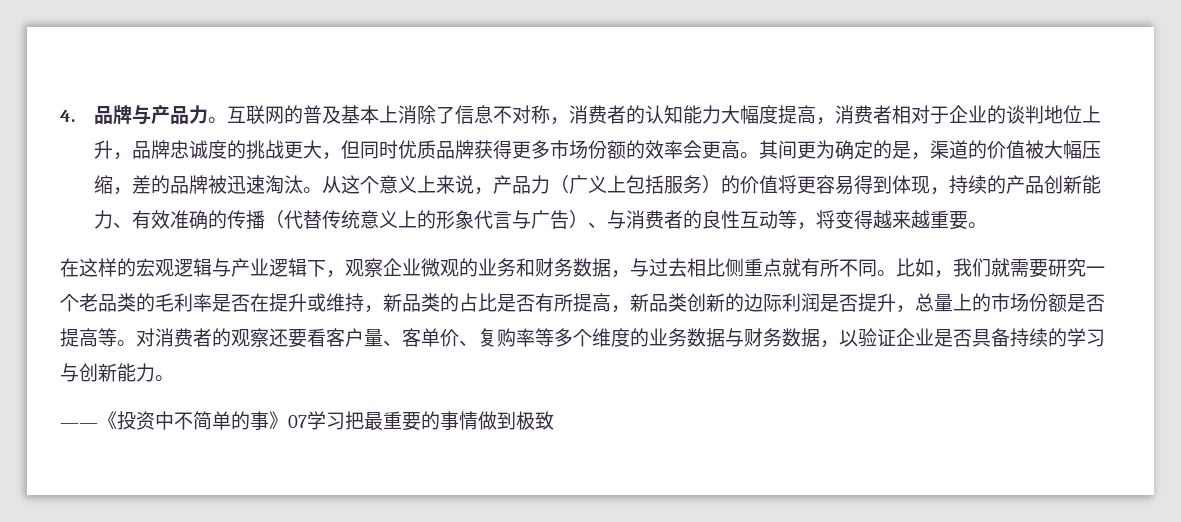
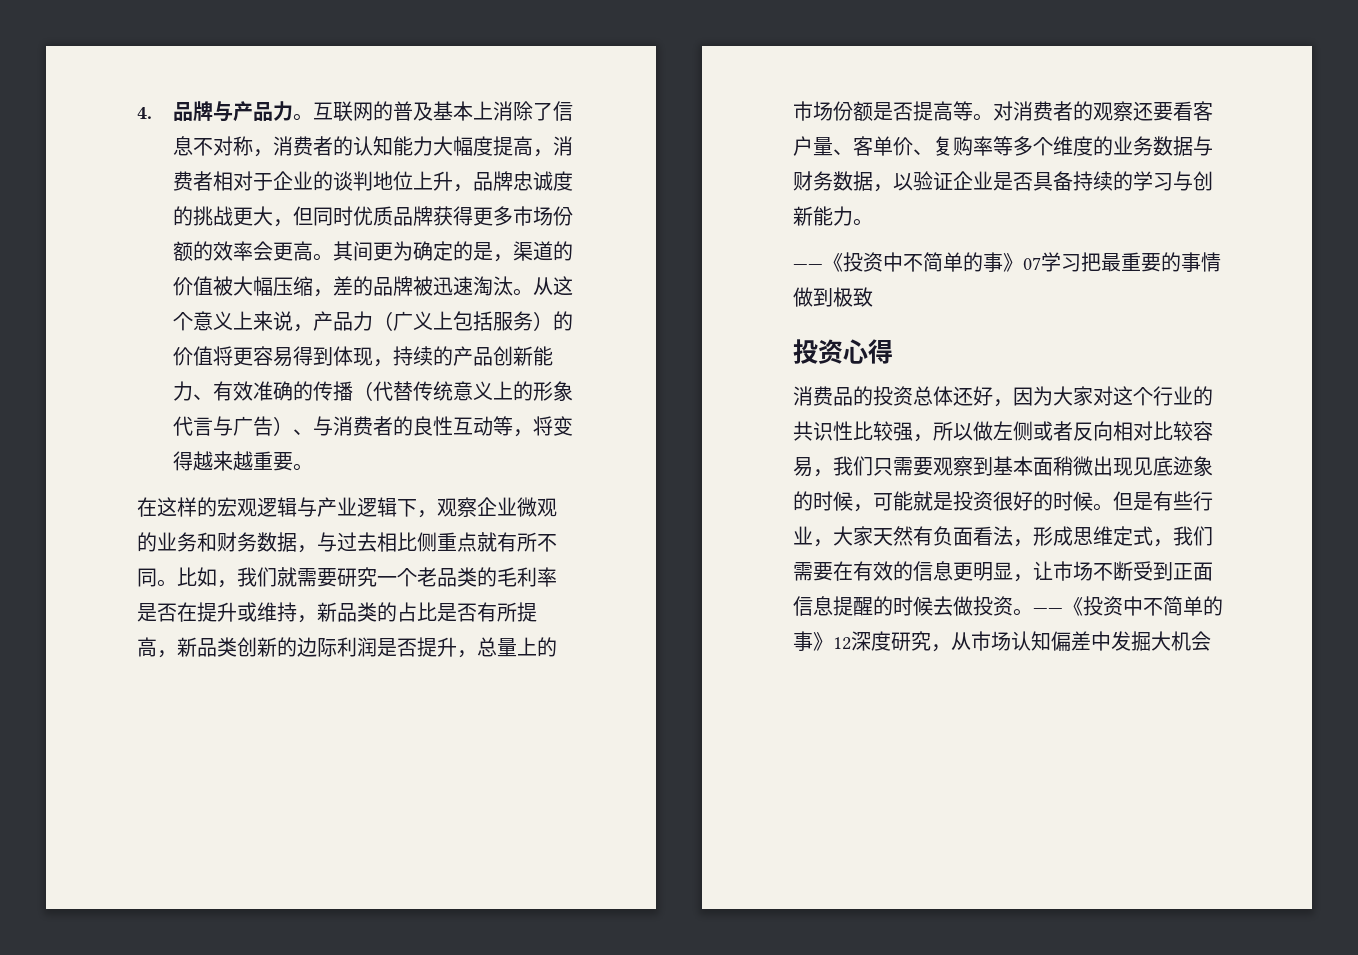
+ 投资心得
+ 消费品的投资总体还好，因为大家对这个行业的共识性比较强，所以做左侧或者反向相对比较容易，我们只需要观察到基本面稍微出现见底迹象的时候，可能就是投资很好的时候。但是有些行业，大家天然有负面看法，形成思维定式，我们需要在有效的信息更明显，让市场不断受到正面信息提醒的时候去做投资。——《投资中不简单的事》12深度研究，从市场认知偏差中发掘大机会

